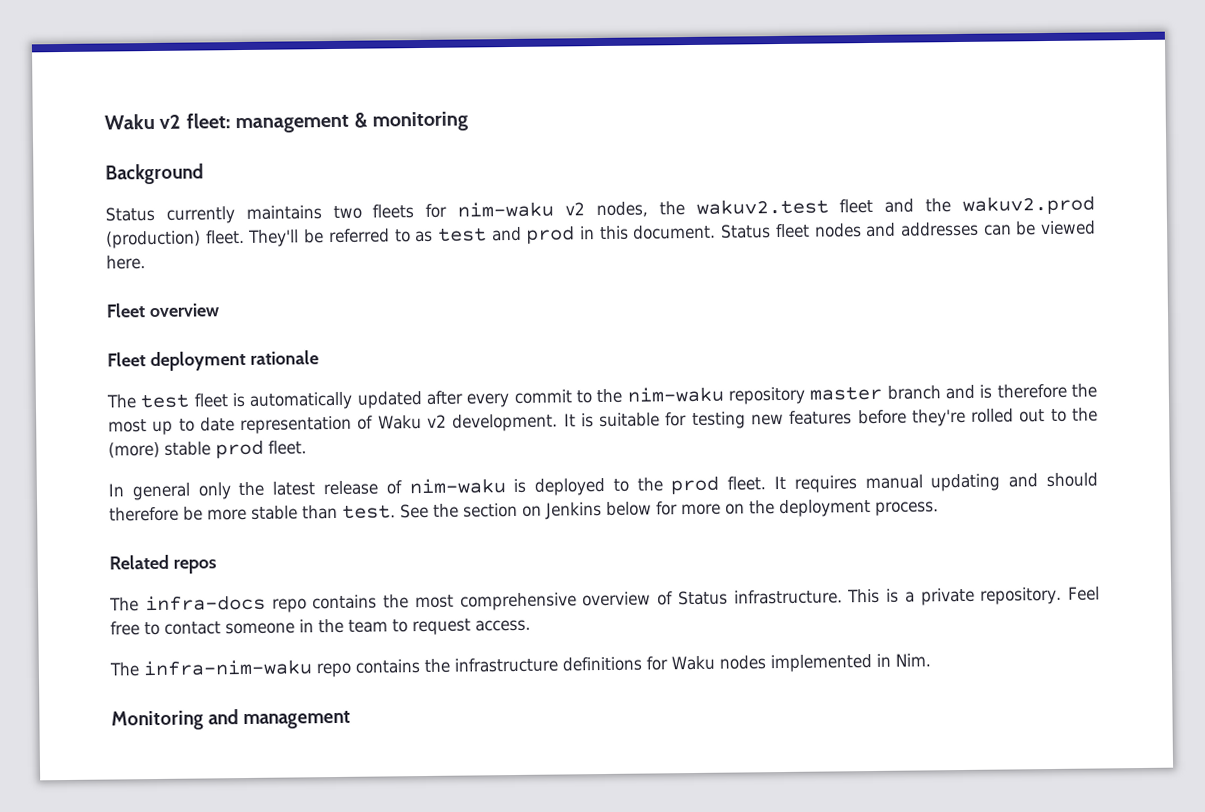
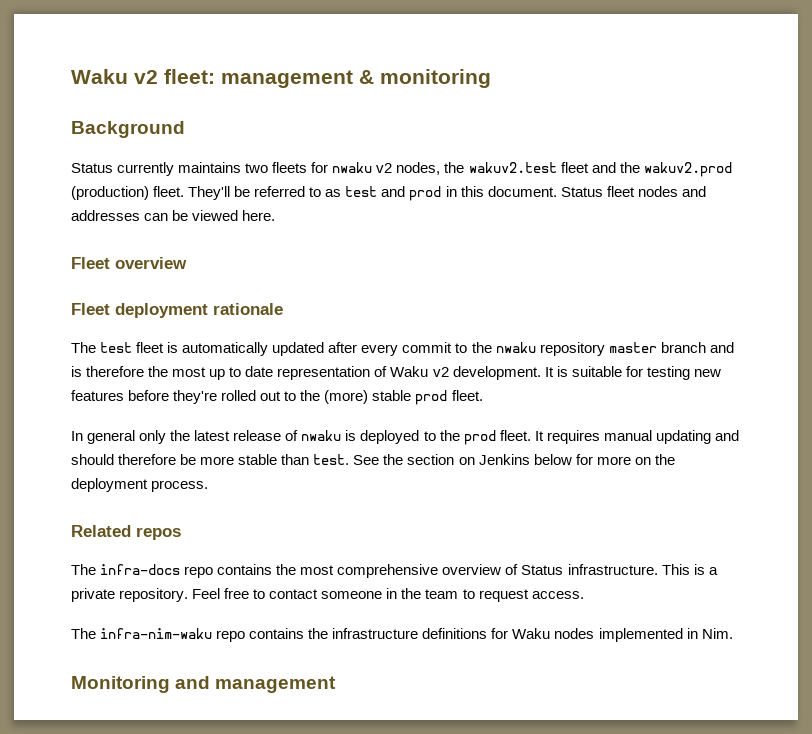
- Status currently maintains two fleets for nim-waku v2 nodes, the wakuv2.test fleet and the wakuv2.prod (production) fleet.
+ Status currently maintains two fleets for nwaku v2 nodes, the wakuv2.test fleet and the wakuv2.prod (production) fleet.
- The test fleet is automatically updated after every commit to the nim-waku repository master branch and is therefore the most up to date representation of Waku v2 development.
+ The test fleet is automatically updated after every commit to the nwaku repository master branch and is therefore the most up to date representation of Waku v2 development.
- In general only the latest release of nim-waku is deployed to the prod fleet.
+ In general only the latest release of nwaku is deployed to the prod fleet.

